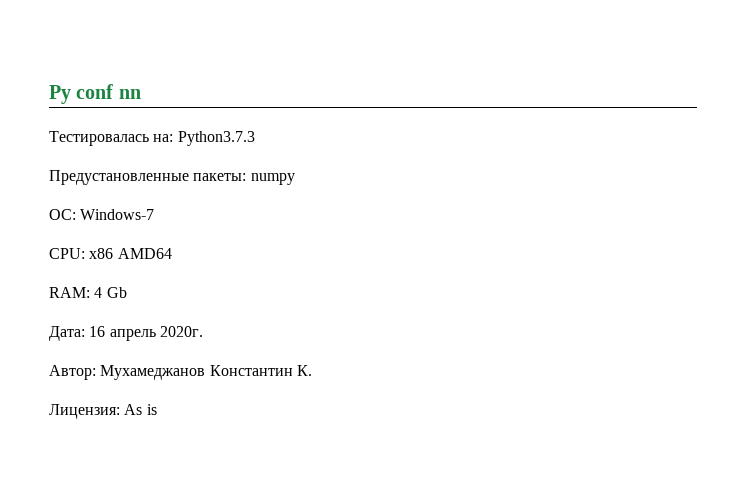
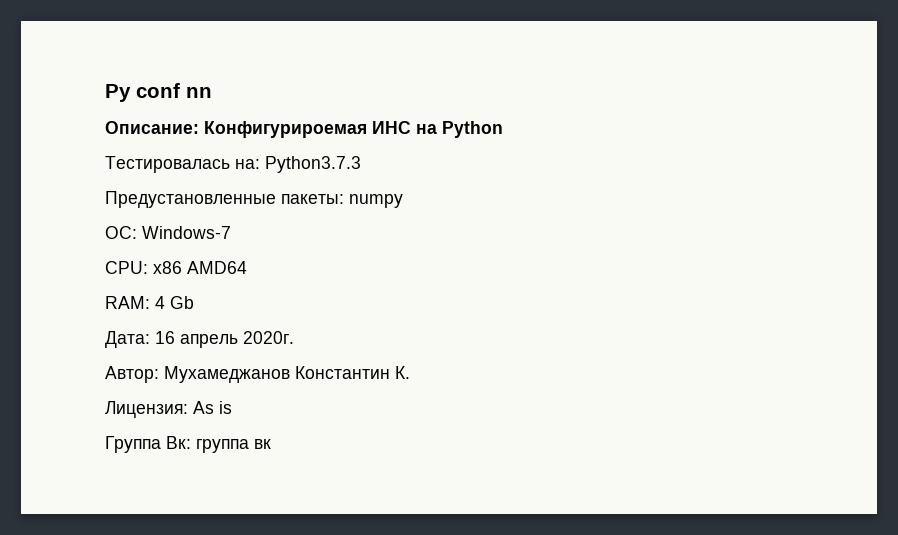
+ Описание: Конфигурироемая ИНС на Python
+ Группа Вк: группа вк

